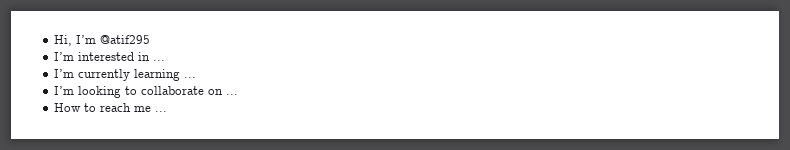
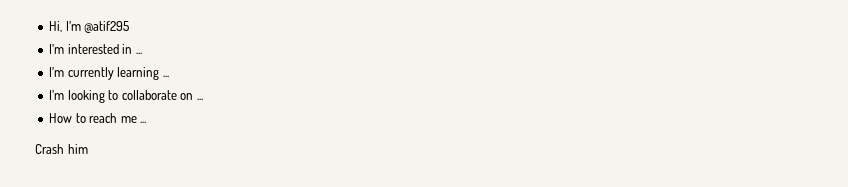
+ Crash him

